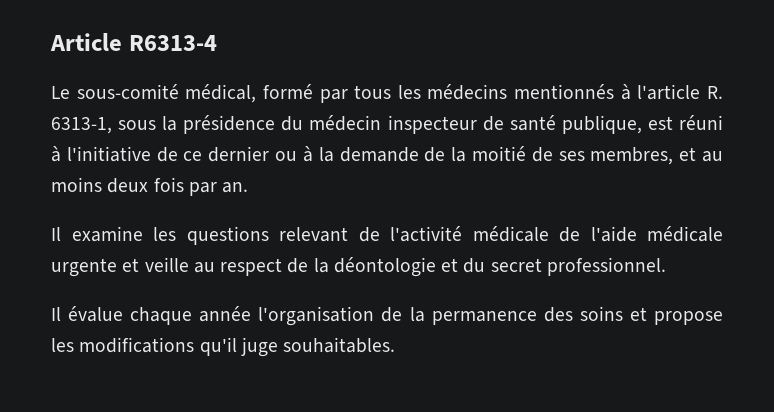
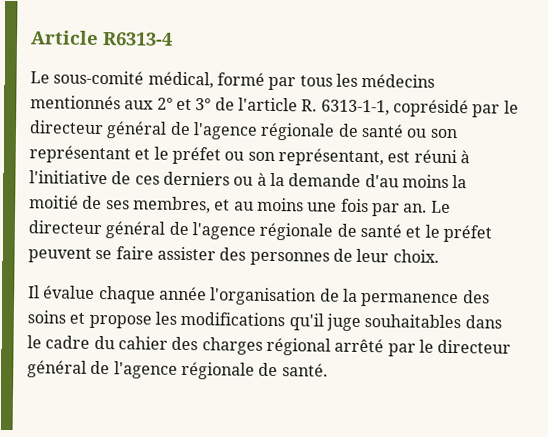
- Le sous-comité médical, formé par tous les médecins mentionnés à l'article R. 6313-1, sous la présidence du médecin inspecteur de santé publique, est réuni à l'initiative de ce dernier ou à la demande de la moitié de ses membres, et au moins deux fois par an.
- Il examine les questions relevant de l'activité médicale de l'aide médicale urgente et veille au respect de la déontologie et du secret professionnel.
+ Le sous-comité médical, formé par tous les médecins mentionnés aux 2° et 3° de l'article R. 6313-1-1, coprésidé par le directeur général de l'agence régionale de santé ou son représentant et le préfet ou son représentant, est réuni à l'initiative de ces derniers ou à la demande d'au moins la moitié de ses membres, et au moins une fois par an. Le directeur général de l'agence régionale de santé et le préfet peuvent se faire assister des personnes de leur choix.
- Il évalue chaque année l'organisation de la permanence des soins et propose les modifications qu'il juge souhaitables.
+ Il évalue chaque année l'organisation de la permanence des soins et propose les modifications qu'il juge souhaitables dans le cadre du cahier des charges régional arrêté par le directeur général de l'agence régionale de santé.

